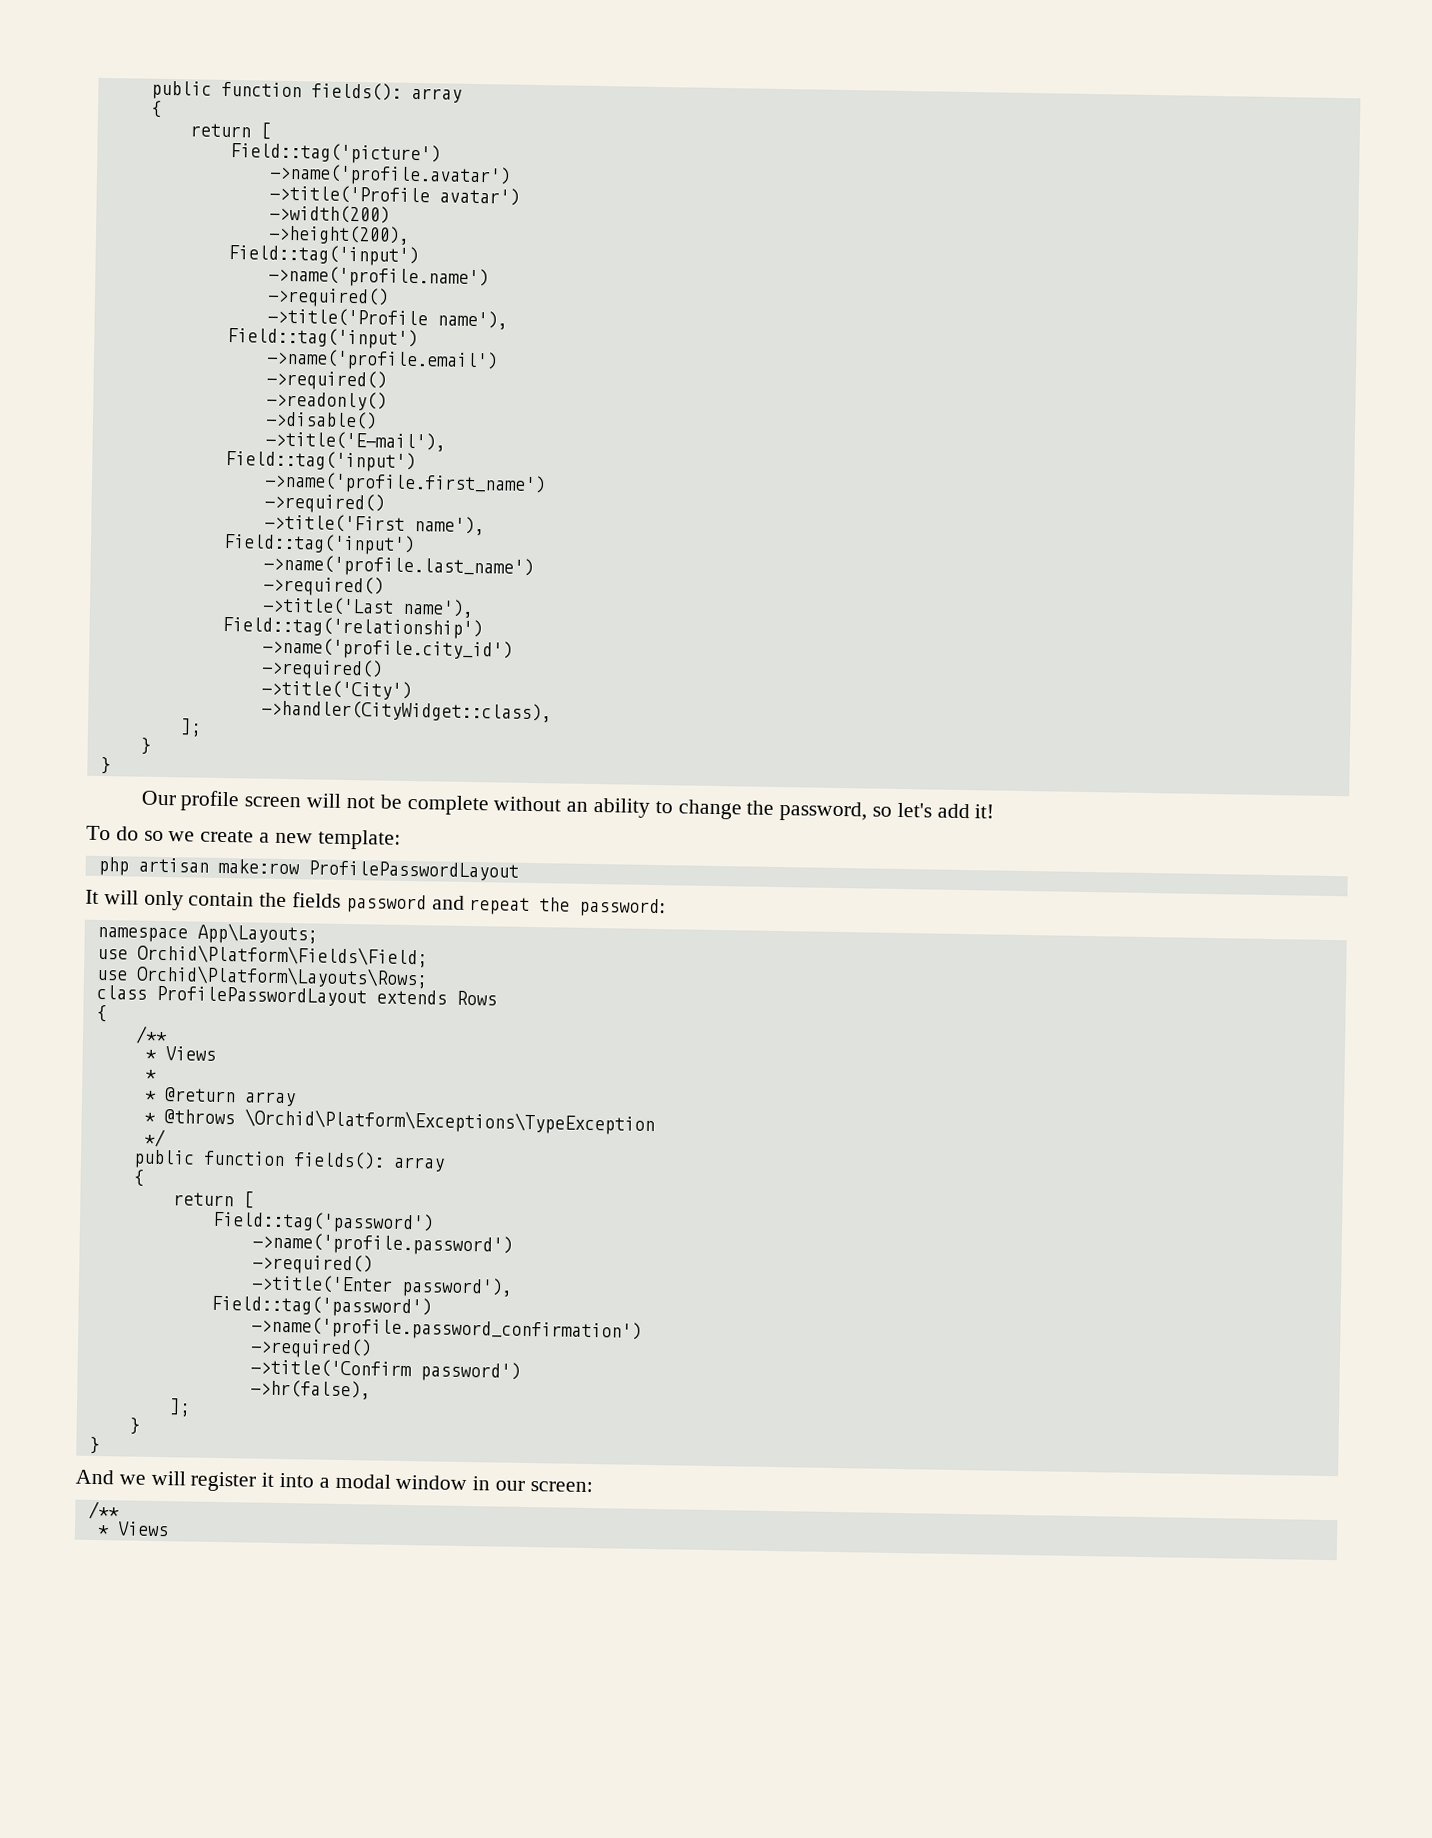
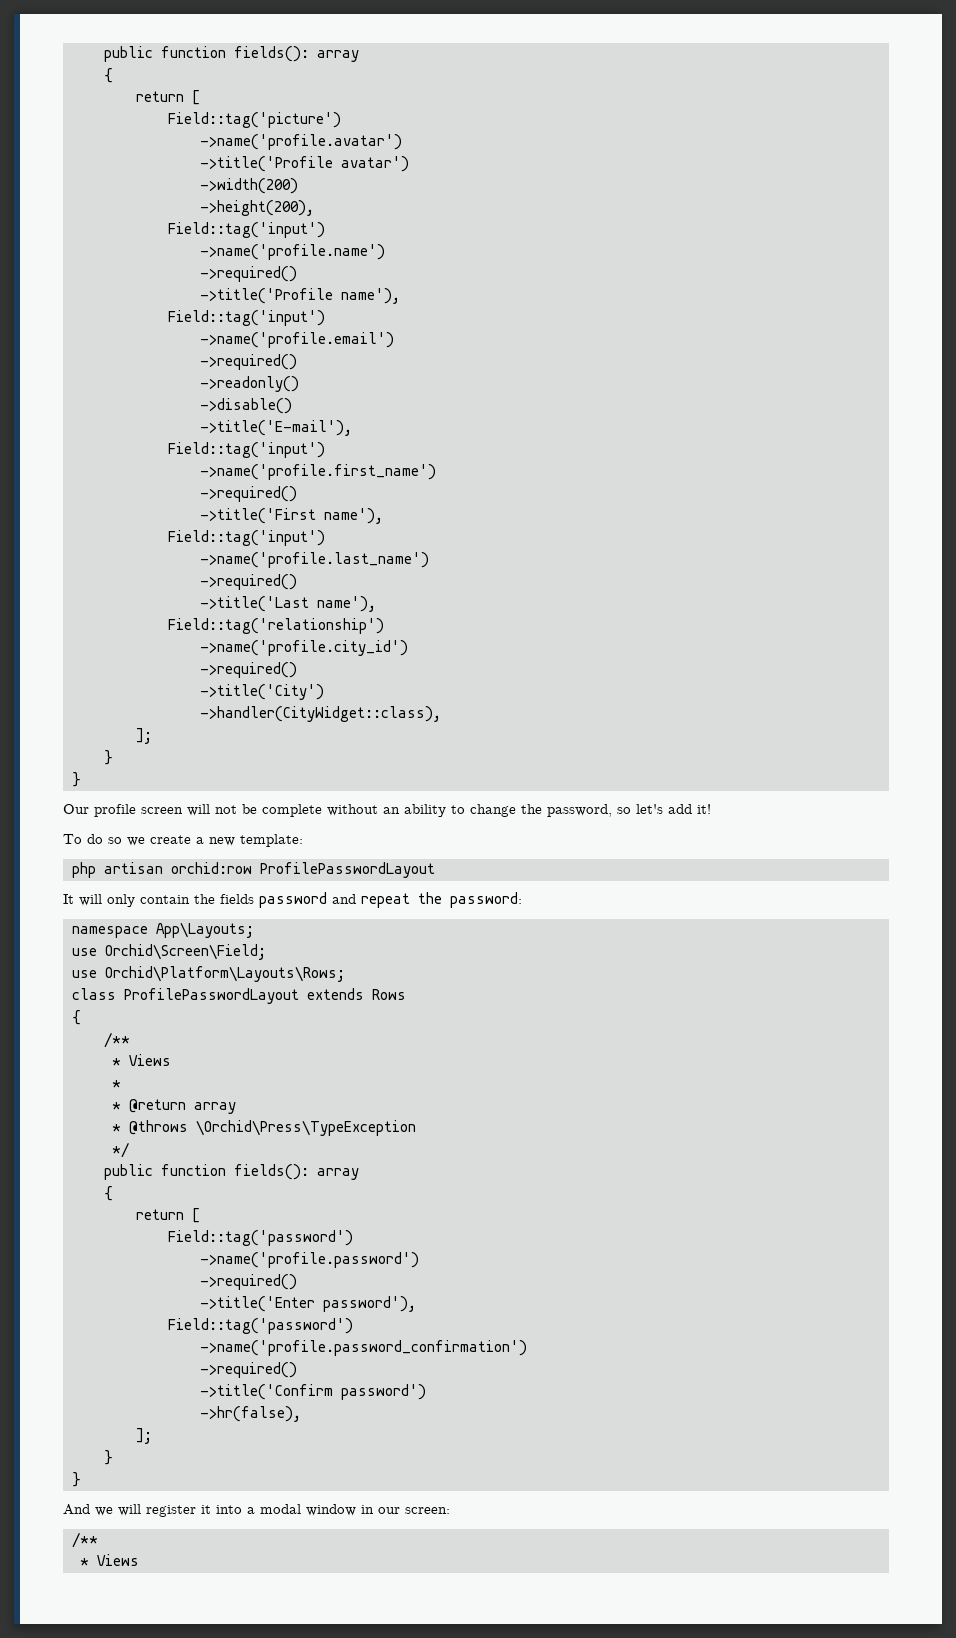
- php artisan make:row ProfilePasswordLayout
+ php artisan orchid:row ProfilePasswordLayout
- use Orchid\Platform\Fields\Field;
+ use Orchid\Screen\Field;
- * @throws \Orchid\Platform\Exceptions\TypeException
+ * @throws \Orchid\Press\TypeException

